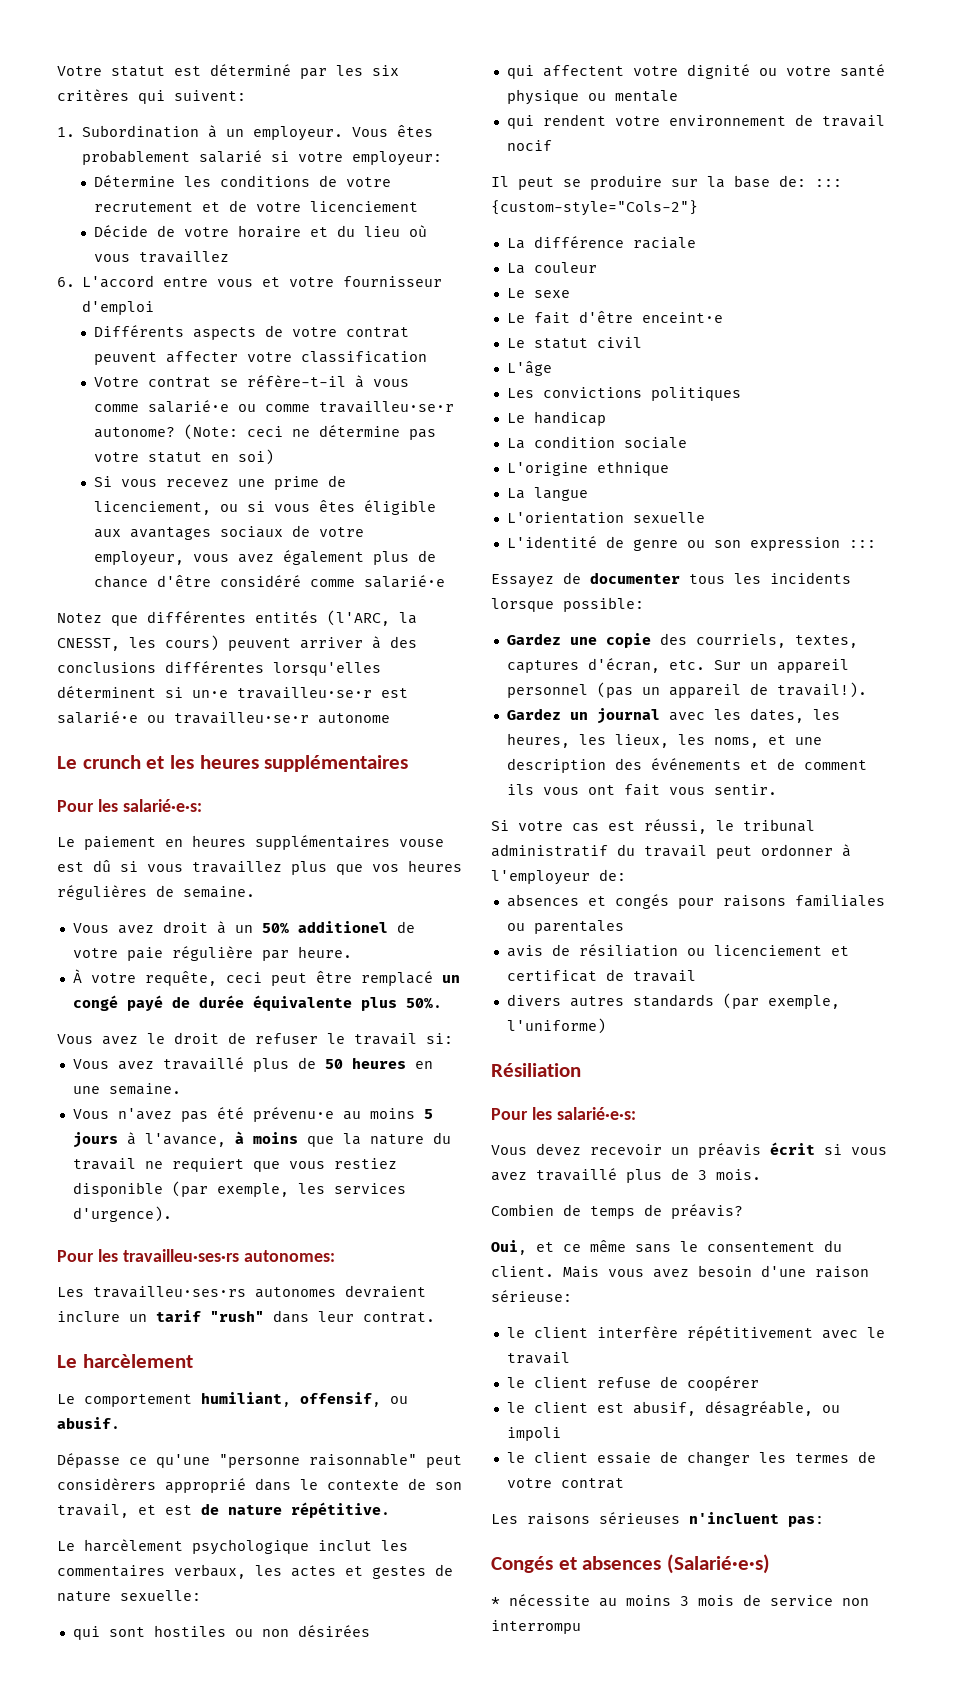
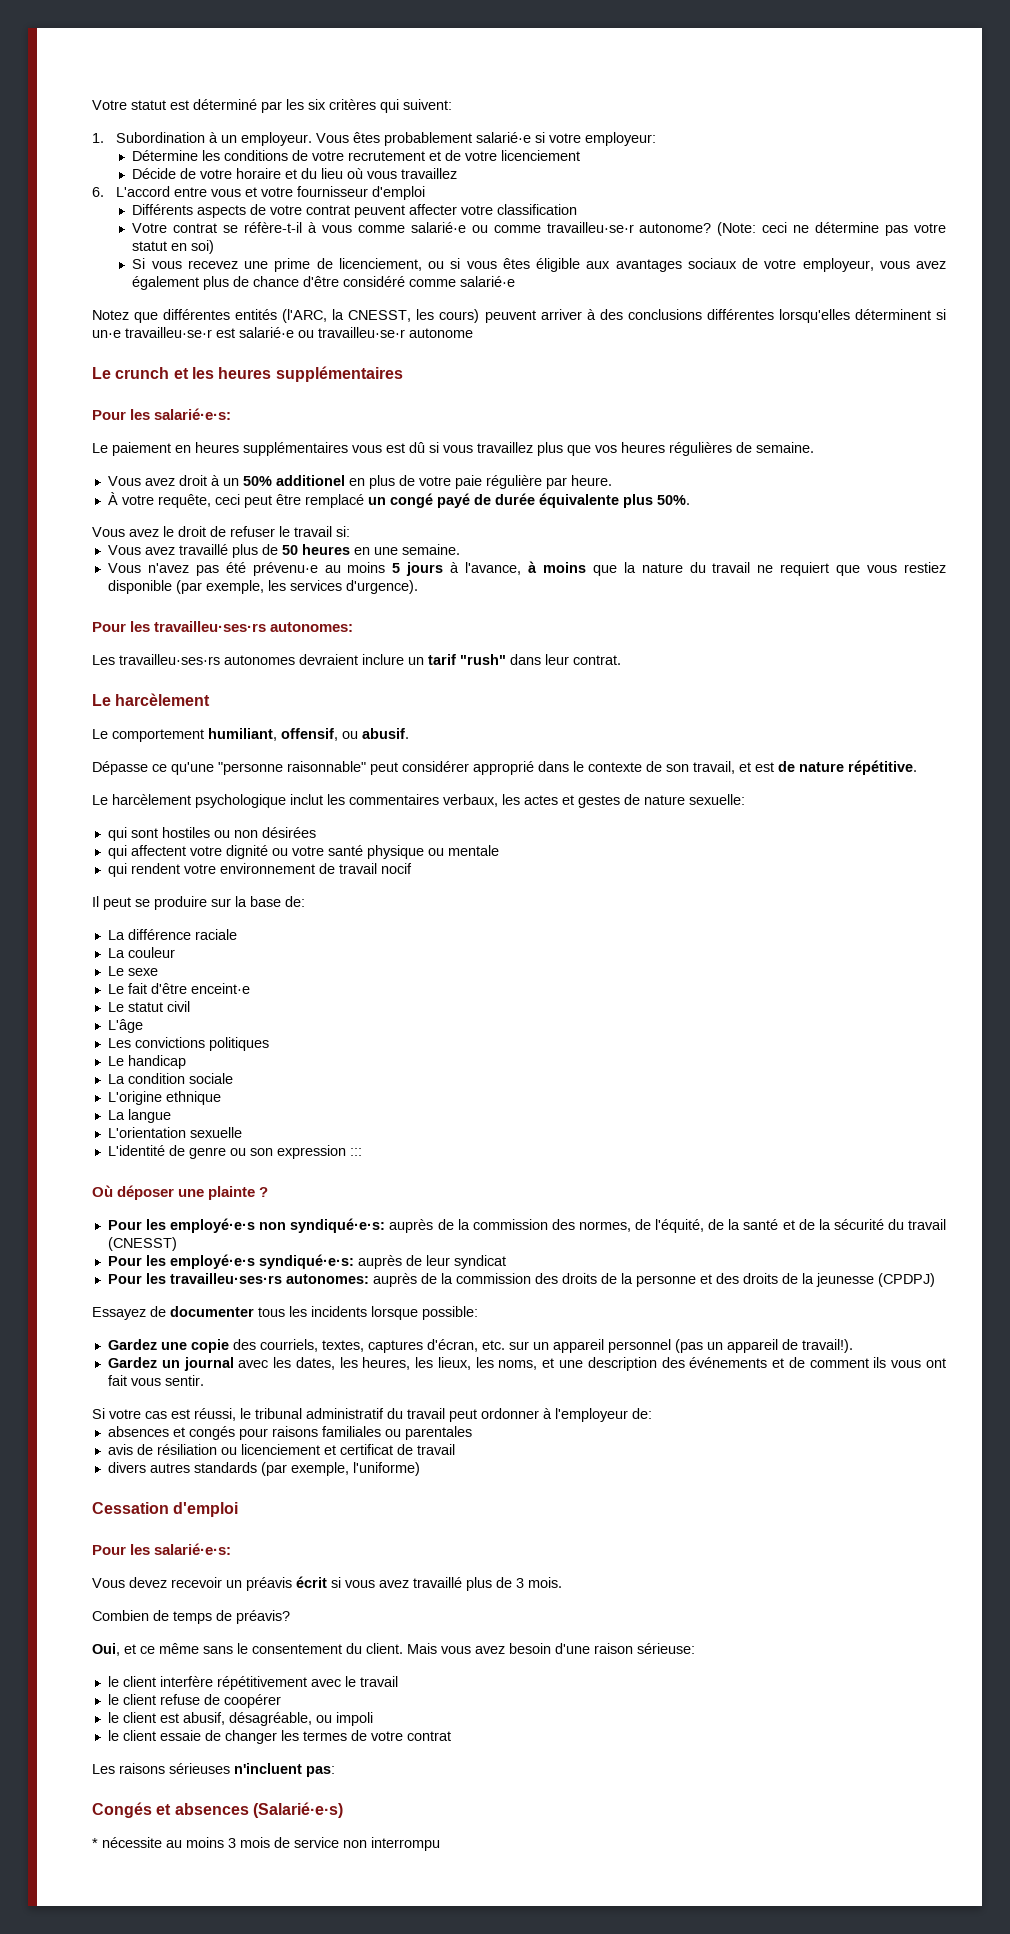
- Vous êtes probablement salarié si votre employeur:
+ Vous êtes probablement salarié·e si votre employeur:
- Le paiement en heures supplémentaires vouse est dû si vous travaillez plus que vos heures régulières de semaine.
+ Le paiement en heures supplémentaires vous est dû si vous travaillez plus que vos heures régulières de semaine.
- Vous avez droit à un 50% additionel de votre paie régulière par heure.
+ Vous avez droit à un 50% additionel en plus de votre paie régulière par heure.
- Dépasse ce qu'une "personne raisonnable" peut considèrers approprié dans le contexte de son travail, et est de nature répétitive.
+ Dépasse ce qu'une "personne raisonnable" peut considérer approprié dans le contexte de son travail, et est de nature répétitive.
- Il peut se produire sur la base de: ::: {custom-style="Cols-2"}
+ Il peut se produire sur la base de:
+ Où déposer une plainte ?
+ Pour les employé·e·s non syndiqué·e·s: auprès de la commission des normes, de l'équité, de la santé et de la sécurité du travail (CNESST)
+ Pour les employé·e·s syndiqué·e·s: auprès de leur syndicat
+ Pour les travailleu·ses·rs autonomes: auprès de la commission des droits de la personne et des droits de la jeunesse (CPDPJ)
- Gardez une copie des courriels, textes, captures d'écran, etc. Sur un appareil personnel (pas un appareil de travail!).
+ Gardez une copie des courriels, textes, captures d'écran, etc. sur un appareil personnel (pas un appareil de travail!).
- Résiliation
+ Cessation d'emploi

